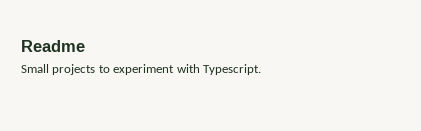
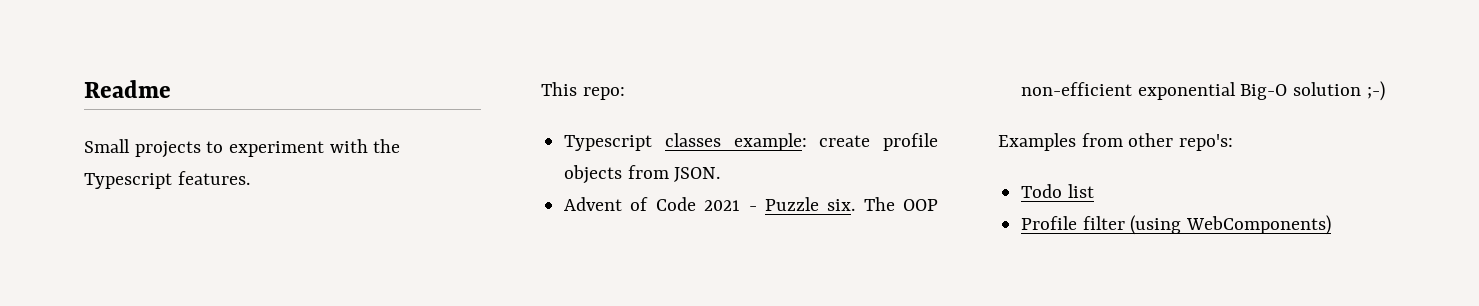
- Small projects to experiment with Typescript.
+ Small projects to experiment with the Typescript features.
+ This repo:
+ Typescript classes example: create profile objects from JSON.
+ Advent of Code 2021 - Puzzle six. The OOP non-efficient exponential Big-O solution ;-)
+ Examples from other repo's:
+ Todo list
+ Profile filter (using WebComponents)

